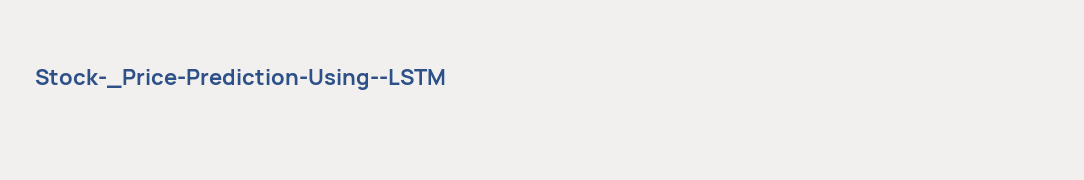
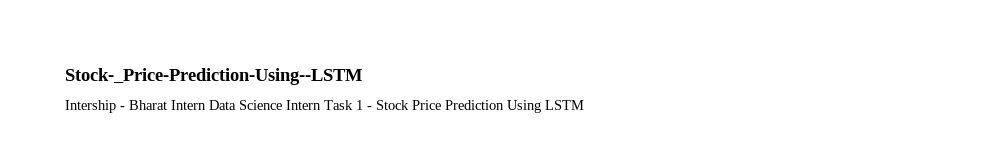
+ Intership - Bharat Intern Data Science Intern Task 1 - Stock Price Prediction Using LSTM

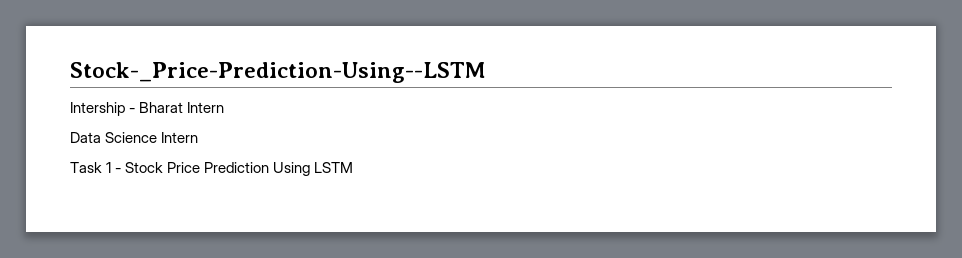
- Intership - Bharat Intern Data Science Intern Task 1 - Stock Price Prediction Using LSTM
+ Intership - Bharat Intern
+ Data Science Intern
+ Task 1 - Stock Price Prediction Using LSTM

